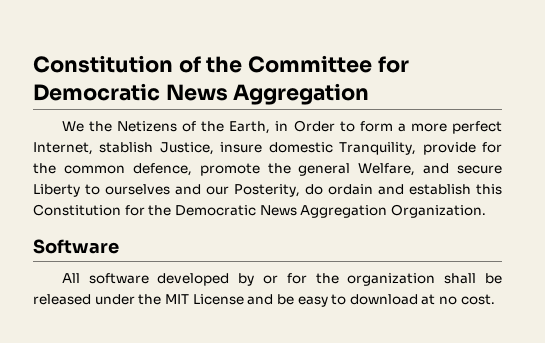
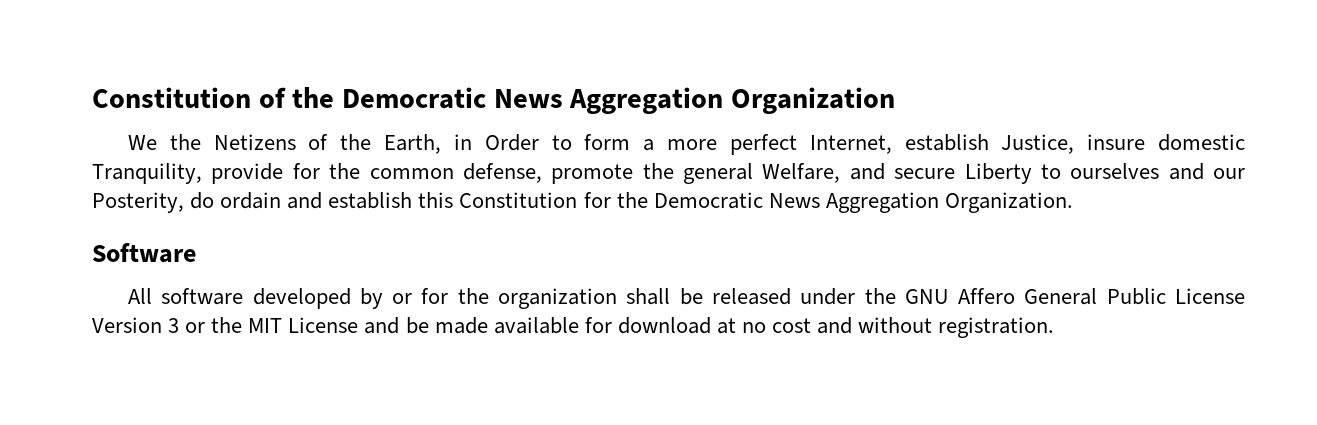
- Constitution of the Committee for Democratic News Aggregation
+ Constitution of the Democratic News Aggregation Organization
- We the Netizens of the Earth, in Order to form a more perfect Internet, stablish Justice, insure domestic Tranquility, provide for the common defence, promote the general Welfare, and secure Liberty to ourselves and our Posterity, do ordain and establish this Constitution for the Democratic News Aggregation Organization.
+ We the Netizens of the Earth, in Order to form a more perfect Internet, establish Justice, insure domestic Tranquility, provide for the common defense, promote the general Welfare, and secure Liberty to ourselves and our Posterity, do ordain and establish this Constitution for the Democratic News Aggregation Organization.
- All software developed by or for the organization shall be released under the MIT License and be easy to download at no cost.
+ All software developed by or for the organization shall be released under the GNU Affero General Public License Version 3 or the MIT License and be made available for download at no cost and without registration.

